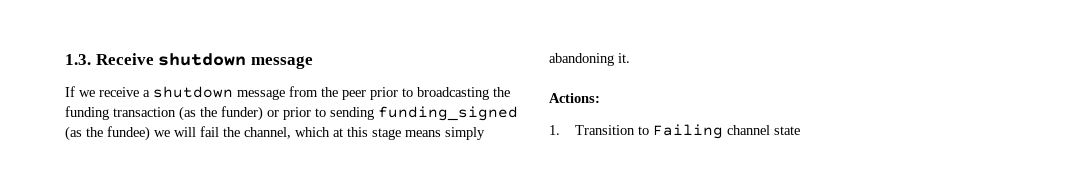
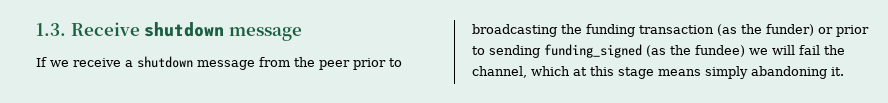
- Actions:
- 1. Transition to Failing channel state

